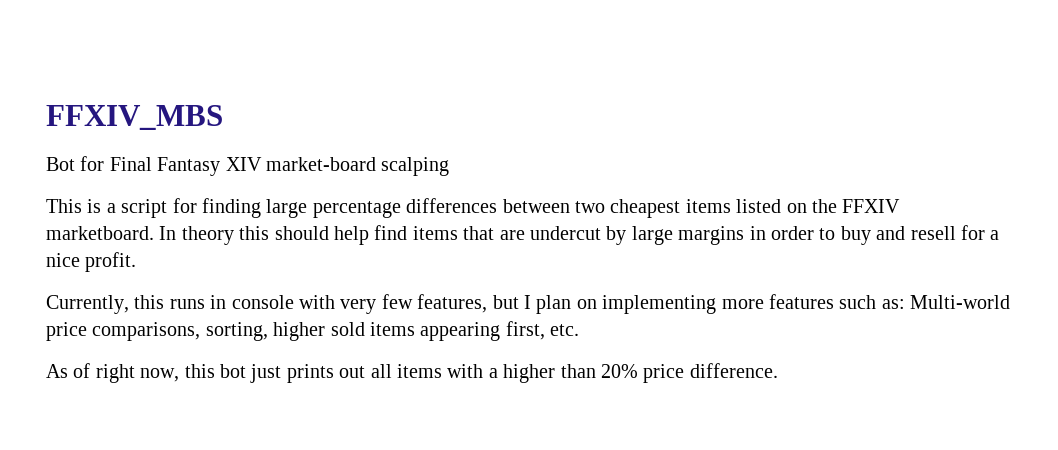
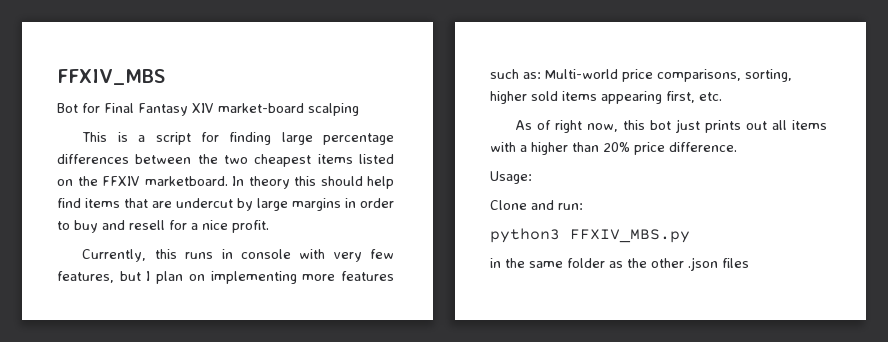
- This is a script for finding large percentage differences between two cheapest items listed on the FFXIV marketboard.
+ This is a script for finding large percentage differences between the two cheapest items listed on the FFXIV marketboard.
+ Usage:
+ Clone and run:
+ python3 FFXIV_MBS.py
+ in the same folder as the other .json files

